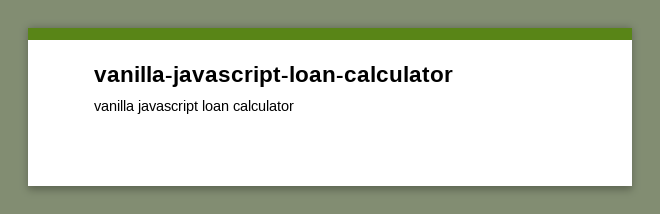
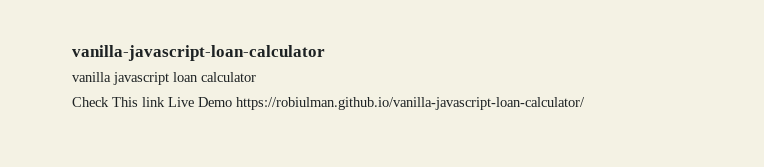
+ Check This link Live Demo https://robiulman.github.io/vanilla-javascript-loan-calculator/

